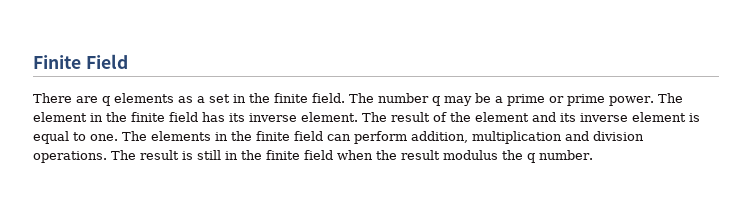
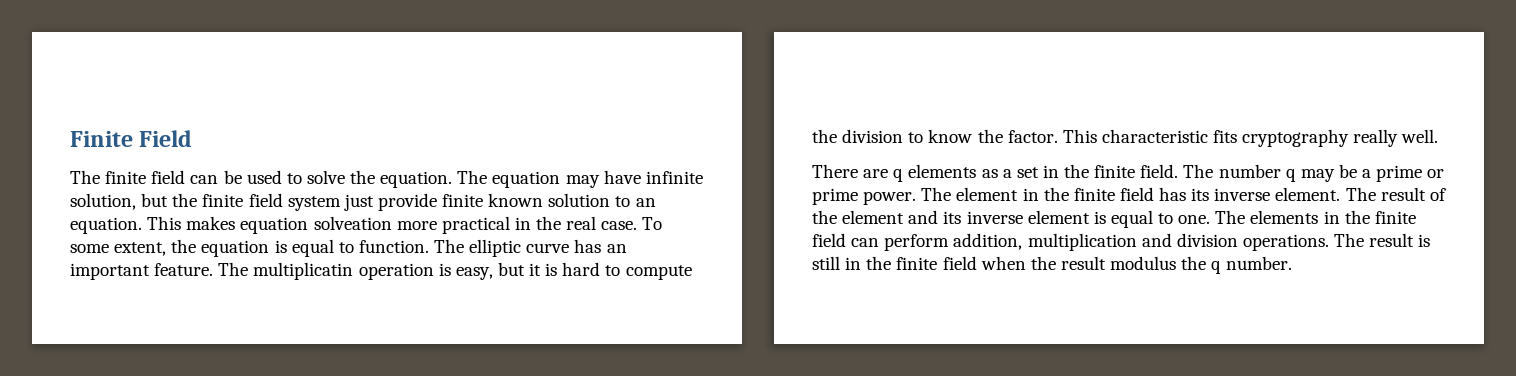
+ The finite field can be used to solve the equation. The equation may have infinite solution, but the finite field system just provide finite known solution to an equation. This makes equation solveation more practical in the real case. To some extent, the equation is equal to function. The elliptic curve has an important feature. The multiplicatin operation is easy, but it is hard to compute the division to know the factor. This characteristic fits cryptography really well.

